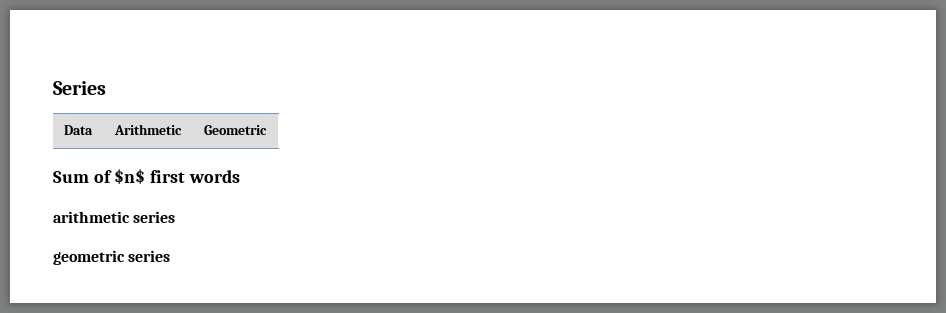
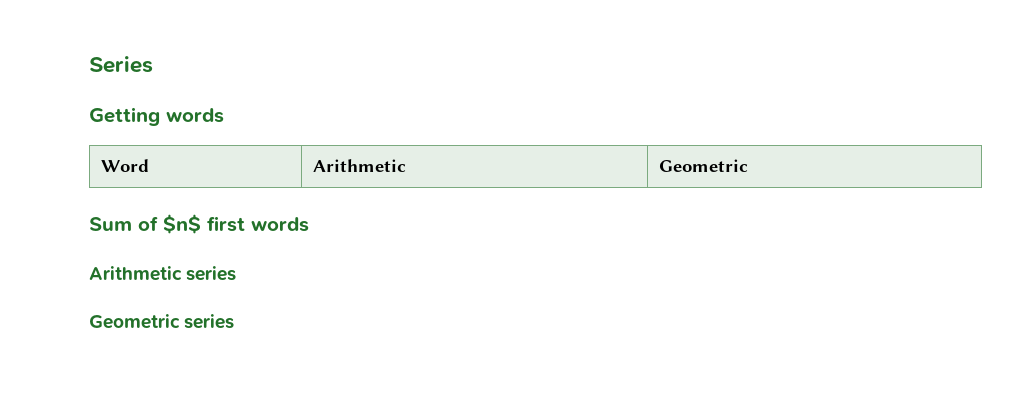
- Data | Arithmetic | Geometric
+ Getting words
+ Word | Arithmetic | Geometric
- arithmetic series
+ Arithmetic series
- geometric series
+ Geometric series

